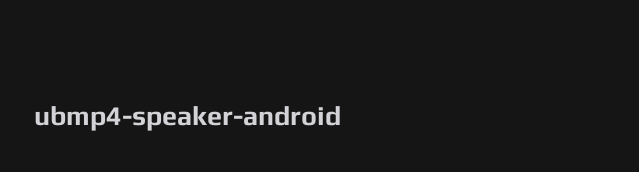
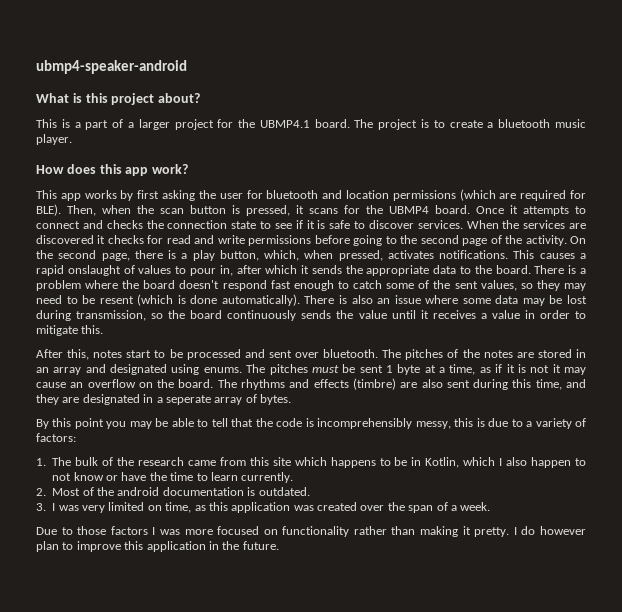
+ What is this project about?
+ This is a part of a larger project for the UBMP4.1 board. The project is to create a bluetooth music player.
+ How does this app work?
+ This app works by first asking the user for bluetooth and location permissions (which are required for BLE). Then, when the scan button is pressed, it scans for the UBMP4 board. Once it attempts to connect and checks the connection state to see if it is safe to discover services. When the services are discovered it checks for read and write permissions before going to the second page of the activity. On the second page, there is a play button, which, when pressed, activates notifications. This causes a rapid onslaught of values to pour in, after which it sends the appropriate data to the board. There is a problem where the board doesn't respond fast enough to catch some of the sent values, so they may need to be resent (which is done automatically). There is also an issue where some data may be lost during transmission, so the board continuously sends the value until it receives a value in order to mitigate this.
+ After this, notes start to be processed and sent over bluetooth. The pitches of the notes are stored in an array and designated using enums. The pitches must be sent 1 byte at a time, as if it is not it may cause an overflow on the board. The rhythms and effects (timbre) are also sent during this time, and they are designated in a seperate array of bytes.
+ By this point you may be able to tell that the code is incomprehensibly messy, this is due to a variety of factors:
+ 1. The bulk of the research came from this site which happens to be in Kotlin, which I also happen to not know or have the time to learn currently.
+ 2. Most of the android documentation is outdated.
+ 3. I was very limited on time, as this application was created over the span of a week.
+ Due to those factors I was more focused on functionality rather than making it pretty. I do however plan to improve this application in the future.

